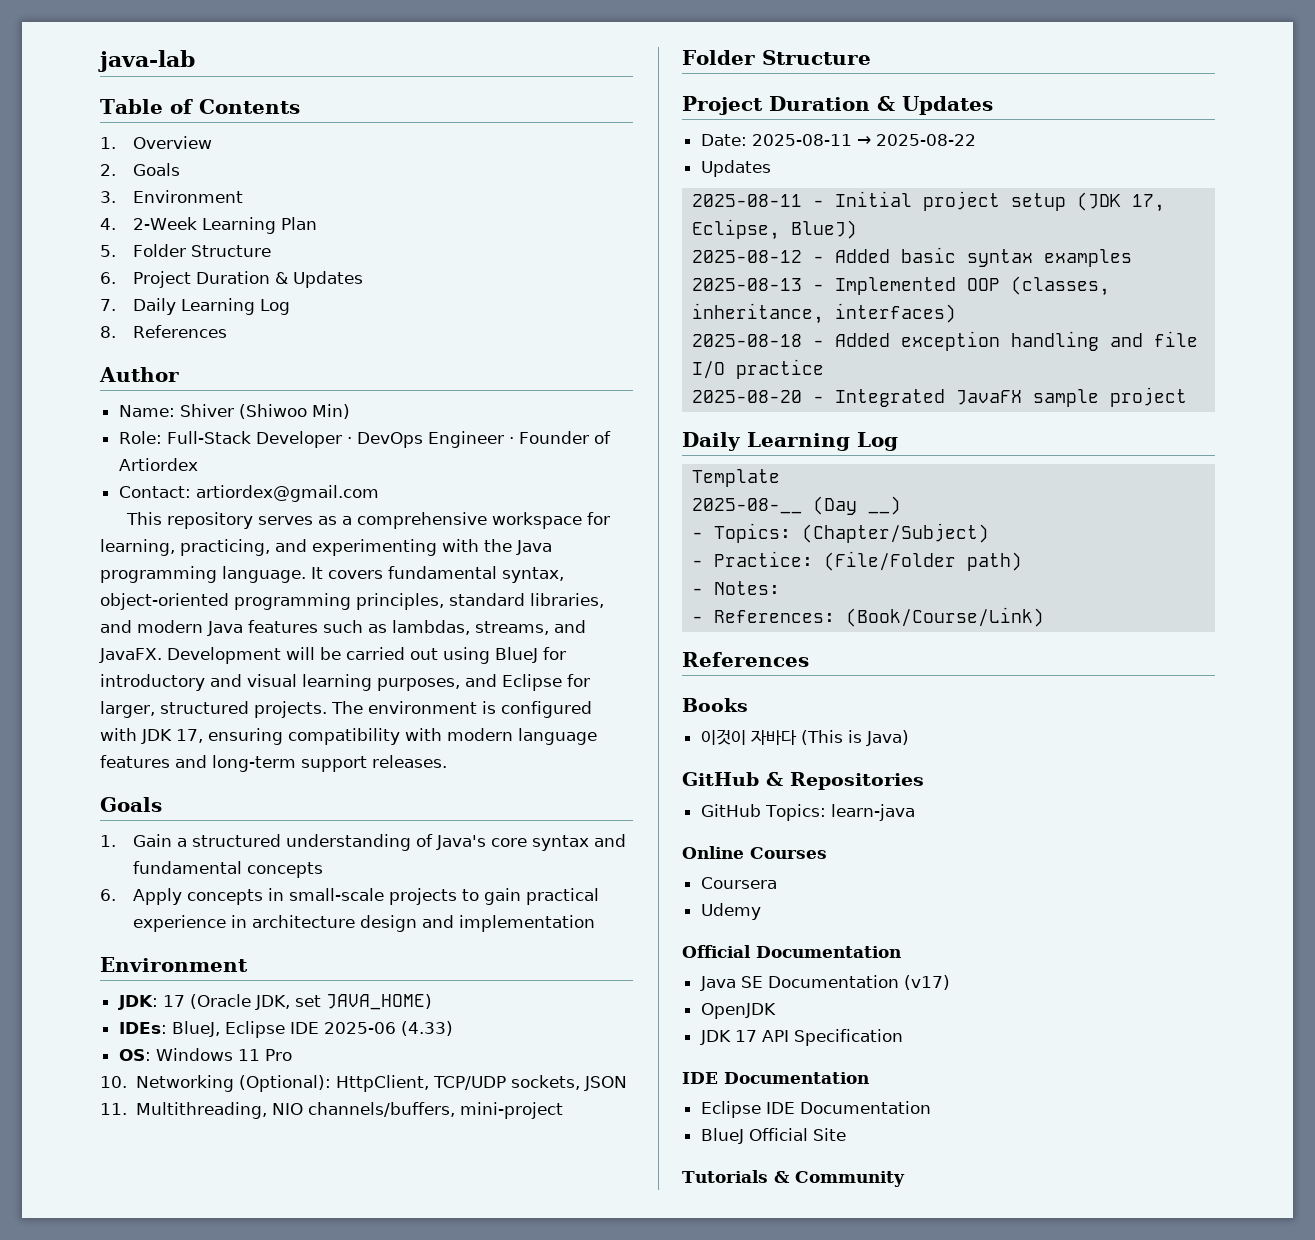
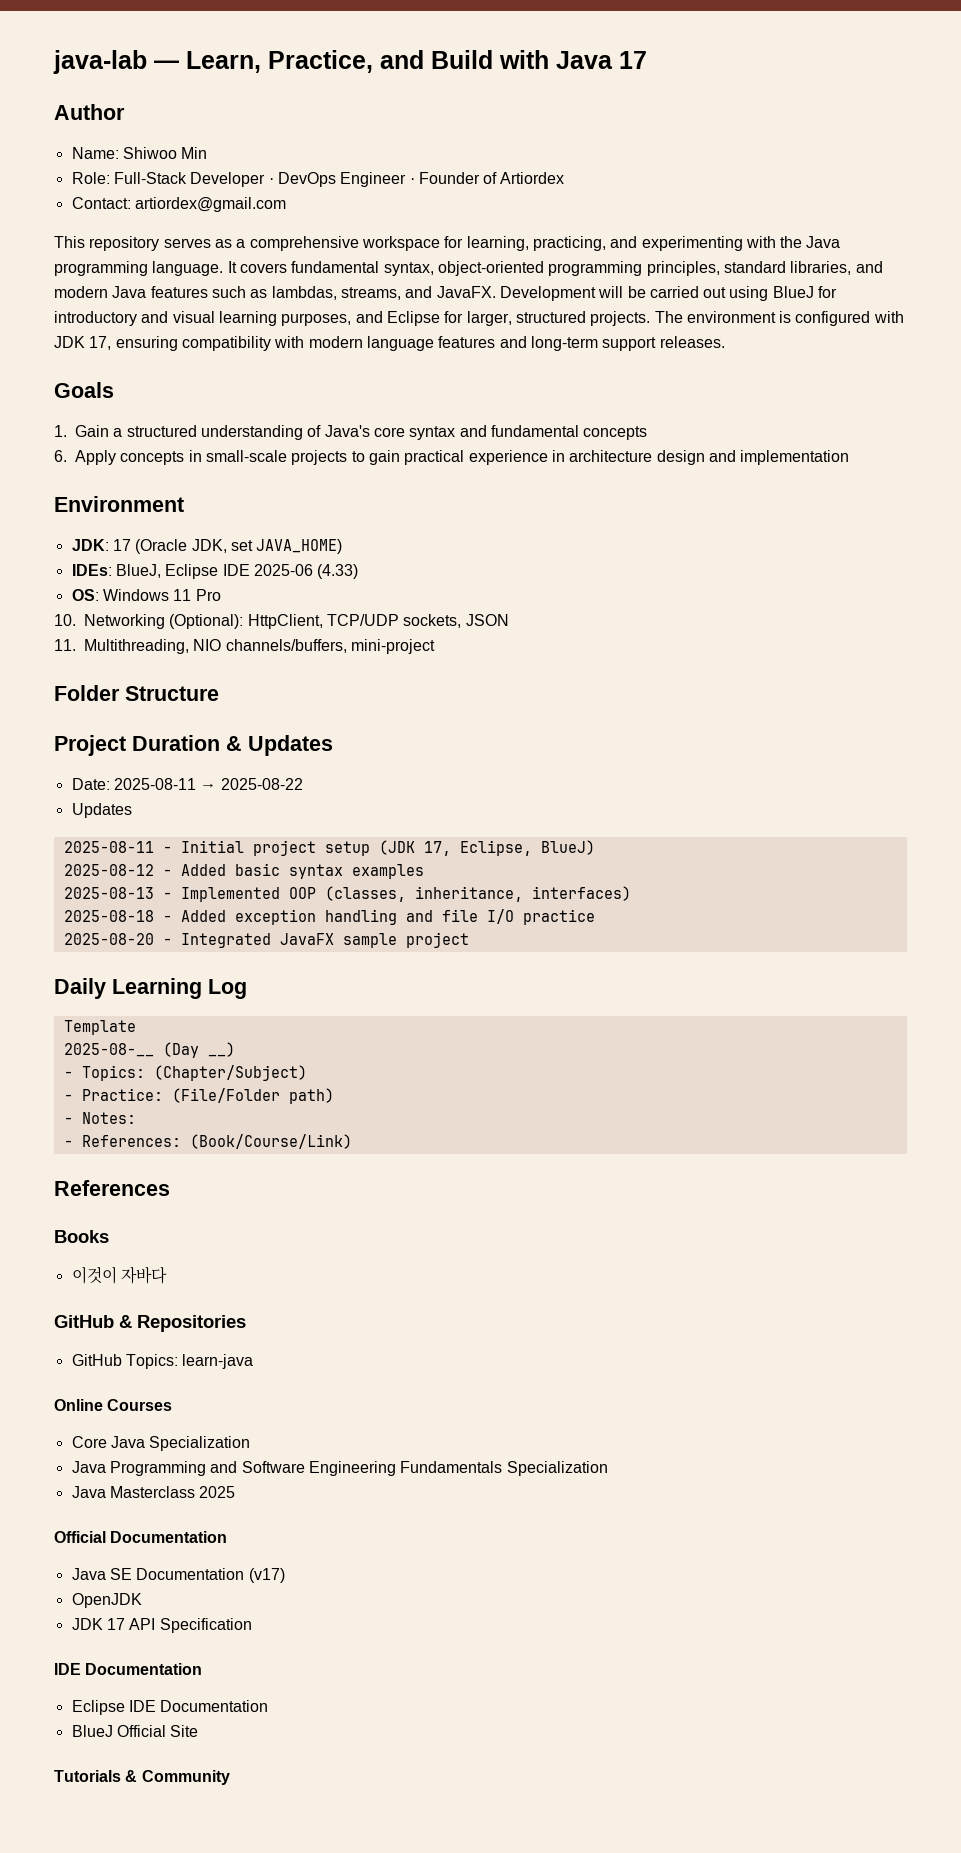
- java-lab
- Table of Contents
- 1. Overview
- 2. Goals
- 3. Environment
- 4. 2-Week Learning Plan
- 5. Folder Structure
- 6. Project Duration & Updates
- 7. Daily Learning Log
- 8. References
+ java-lab — Learn, Practice, and Build with Java 17
- Name: Shiver (Shiwoo Min)
+ Name: Shiwoo Min
- 이것이 자바다 (This is Java)
+ 이것이 자바다
- Coursera
- Udemy
+ Core Java Specialization
+ Java Programming and Software Engineering Fundamentals Specialization
+ Java Masterclass 2025

